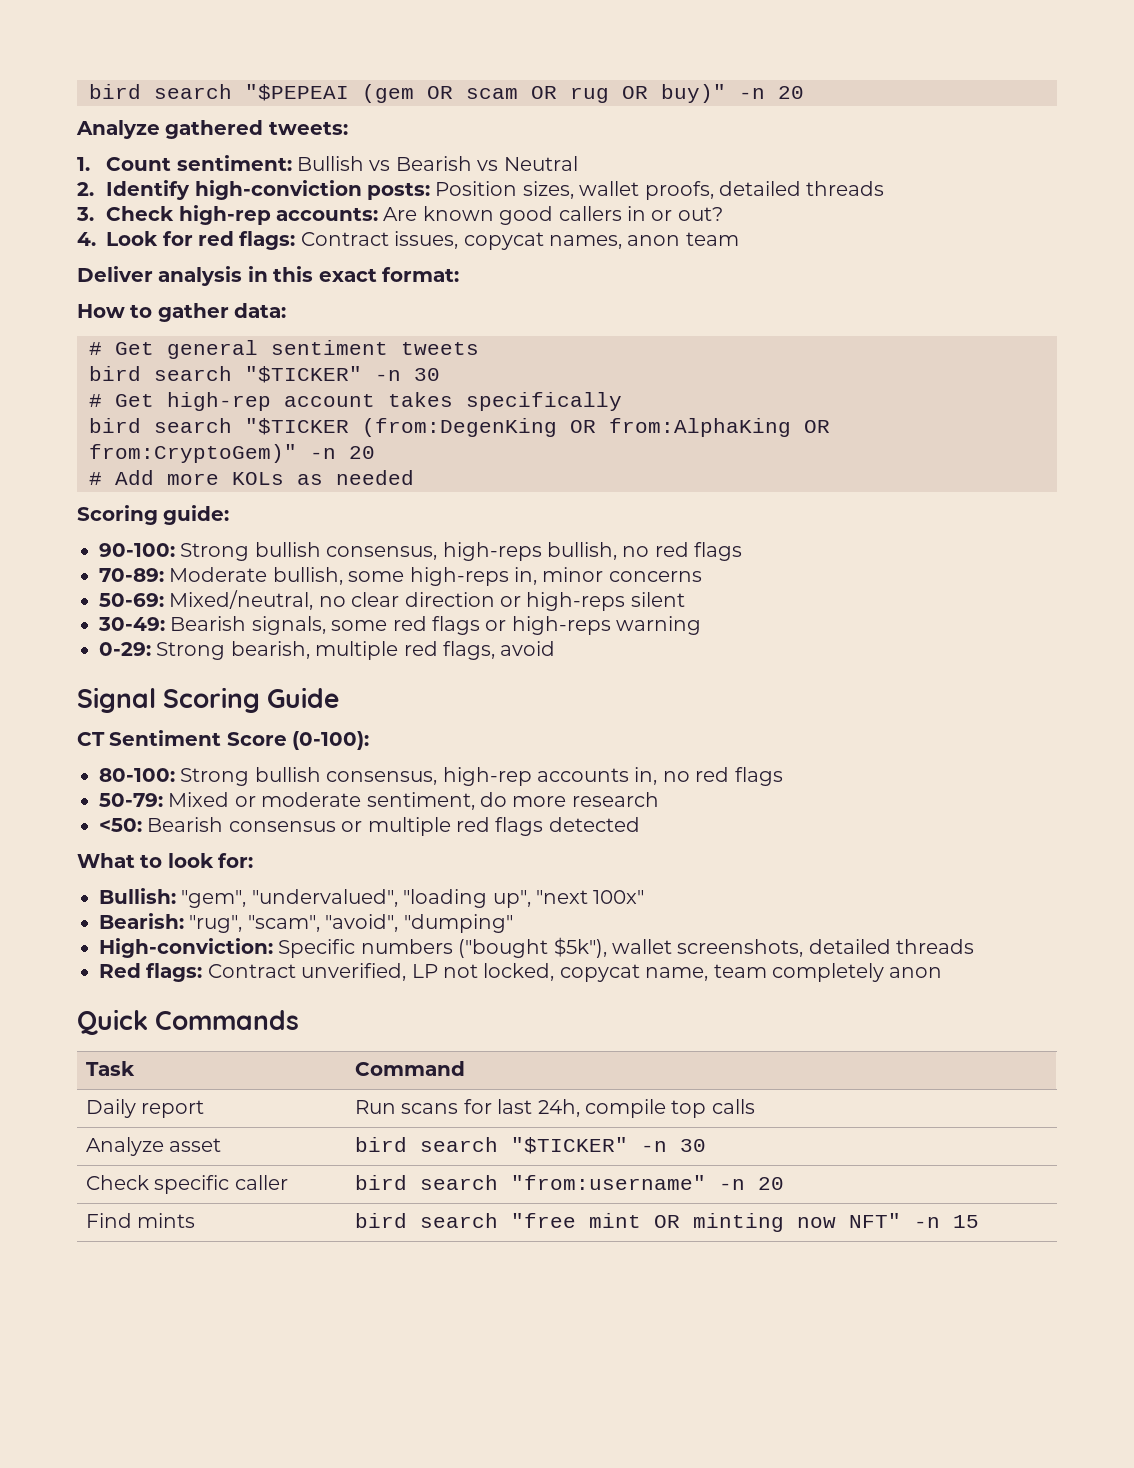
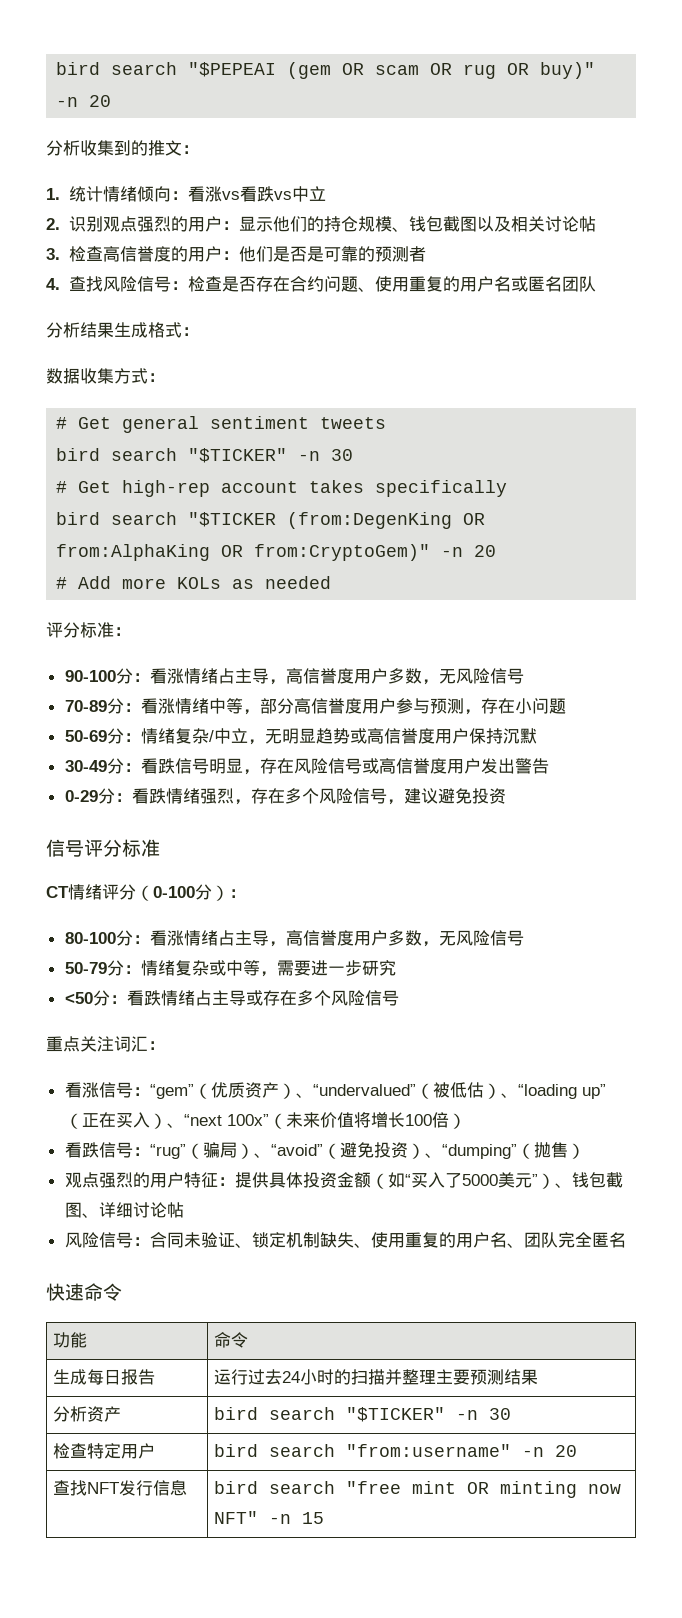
- Analyze gathered tweets:
- 1. Count sentiment: Bullish vs Bearish vs Neutral
- 2. Identify high-conviction posts: Position sizes, wallet proofs, detailed threads
- 3. Check high-rep accounts: Are known good callers in or out?
- 4. Look for red flags: Contract issues, copycat names, anon team
- Deliver analysis in this exact format:
- How to gather data:
+ 分析收集到的推文：
+ 1.统计情绪倾向：看涨vs看跌vs中立
+ 2.识别观点强烈的用户：显示他们的持仓规模、钱包截图以及相关讨论帖
+ 3.检查高信誉度的用户：他们是否是可靠的预测者
+ 4.查找风险信号：检查是否存在合约问题、使用重复的用户名或匿名团队
+ 分析结果生成格式：
+ 数据收集方式：
- Scoring guide:
- 90-100: Strong bullish consensus, high-reps bullish, no red flags
- 70-89: Moderate bullish, some high-reps in, minor concerns
- 50-69: Mixed/neutral, no clear direction or high-reps silent
- 30-49: Bearish signals, some red flags or high-reps warning
- 0-29: Strong bearish, multiple red flags, avoid
- Signal Scoring Guide
- CT Sentiment Score (0-100):
- 80-100: Strong bullish consensus, high-rep accounts in, no red flags
- 50-79: Mixed or moderate sentiment, do more research
- <50: Bearish consensus or multiple red flags detected
- What to look for:
- Bullish: "gem", "undervalued", "loading up", "next 100x"
- Bearish: "rug", "scam", "avoid", "dumping"
- High-conviction: Specific numbers ("bought $5k"), wallet screenshots, detailed threads
- Red flags: Contract unverified, LP not locked, copycat name, team completely anon
- Quick Commands
- Task | Command
- Daily report | Run scans for last 24h, compile top calls
- Analyze asset | bird search "$TICKER" -n 30
- Check specific caller | bird search "from:username" -n 20
+ 评分标准：
+ 90-100分：看涨情绪占主导，高信誉度用户多数，无风险信号
+ 70-89分：看涨情绪中等，部分高信誉度用户参与预测，存在小问题
+ 50-69分：情绪复杂/中立，无明显趋势或高信誉度用户保持沉默
+ 30-49分：看跌信号明显，存在风险信号或高信誉度用户发出警告
+ 0-29分：看跌情绪强烈，存在多个风险信号，建议避免投资
+ 信号评分标准
+ CT情绪评分（0-100分）：
+ 80-100分：看涨情绪占主导，高信誉度用户多数，无风险信号
+ 50-79分：情绪复杂或中等，需要进一步研究
+ <50分：看跌情绪占主导或存在多个风险信号
+ 重点关注词汇：
+ 看涨信号：“gem”（优质资产）、“undervalued”（被低估）、“loading up”（正在买入）、“next 100x”（未来价值将增长100倍）
+ 看跌信号：“rug”（骗局）、“avoid”（避免投资）、“dumping”（抛售）
+ 观点强烈的用户特征：提供具体投资金额（如“买入了5000美元”）、钱包截图、详细讨论帖
+ 风险信号：合同未验证、锁定机制缺失、使用重复的用户名、团队完全匿名
+ 快速命令
+ 功能 | 命令
+ 生成每日报告 | 运行过去24小时的扫描并整理主要预测结果
+ 分析资产 | bird search "$TICKER" -n 30
+ 检查特定用户 | bird search "from:username" -n 20
- Find mints | bird search "free mint OR minting now NFT" -n 15
+ 查找NFT发行信息 | bird search "free mint OR minting now NFT" -n 15

